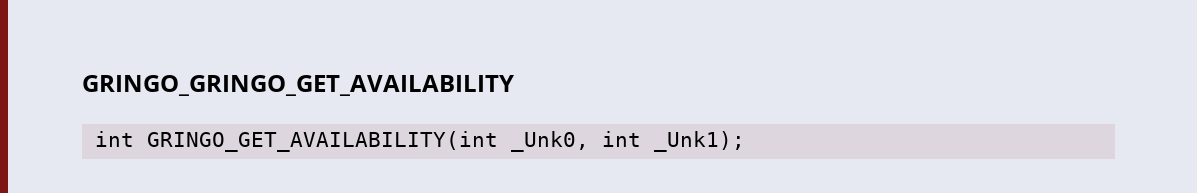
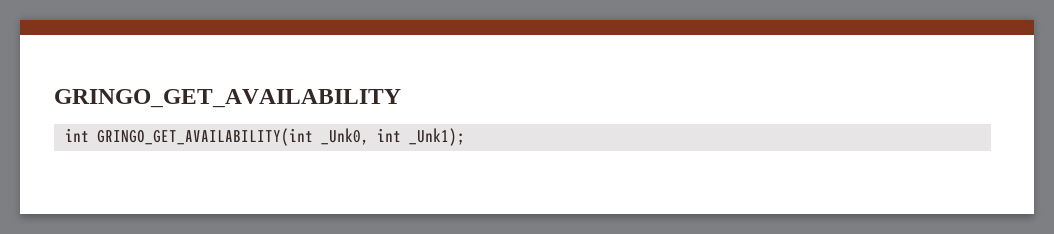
- GRINGO_GRINGO_GET_AVAILABILITY
+ GRINGO_GET_AVAILABILITY

